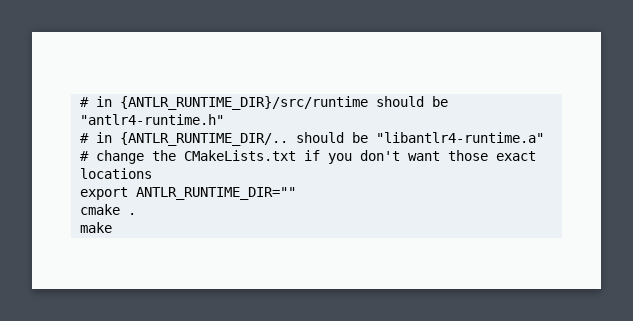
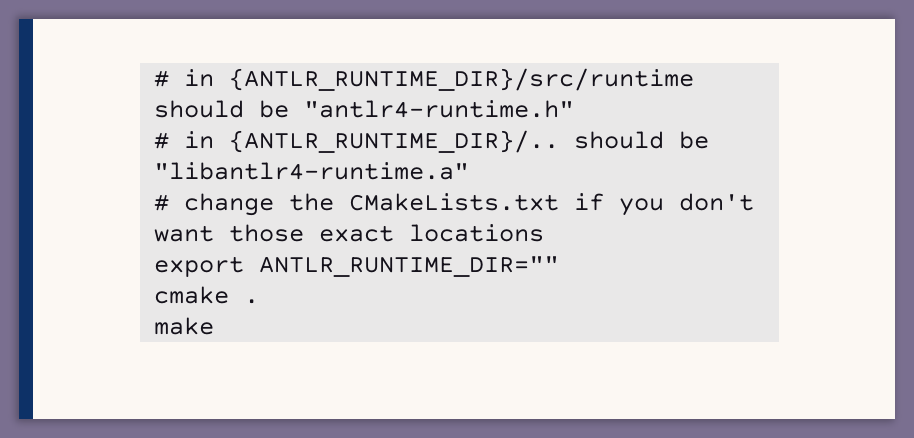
- # in {ANTLR_RUNTIME_DIR/.. should be "libantlr4-runtime.a"
+ # in {ANTLR_RUNTIME_DIR}/.. should be "libantlr4-runtime.a"

